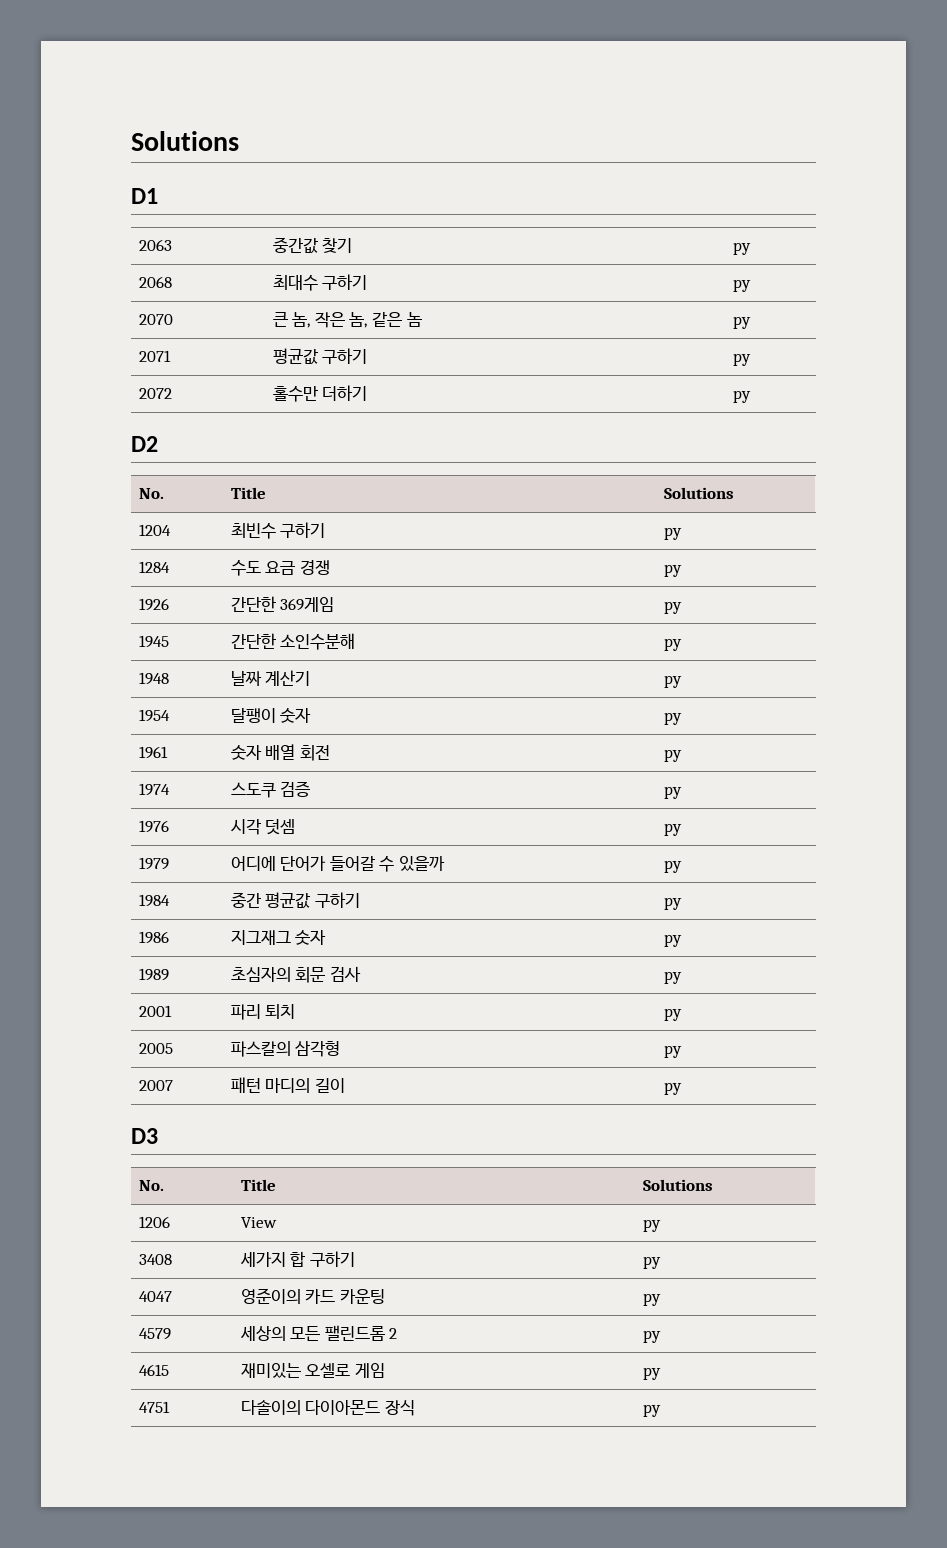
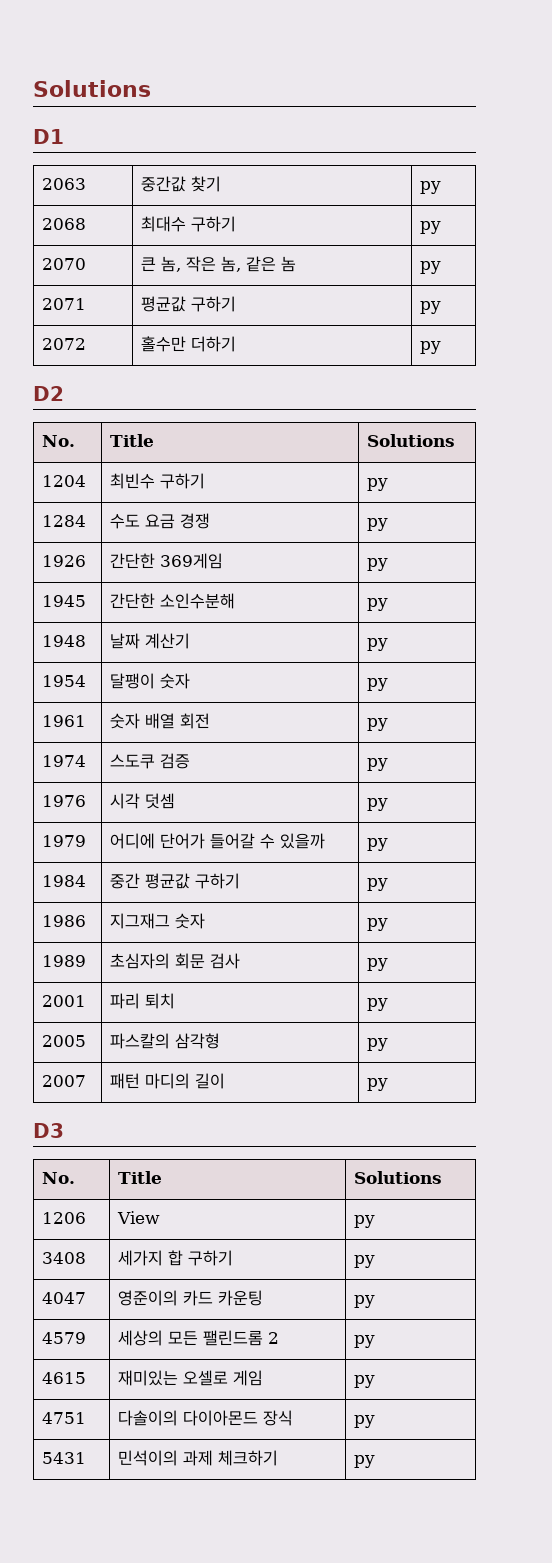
+ 5431 | 민석이의 과제 체크하기 | py

